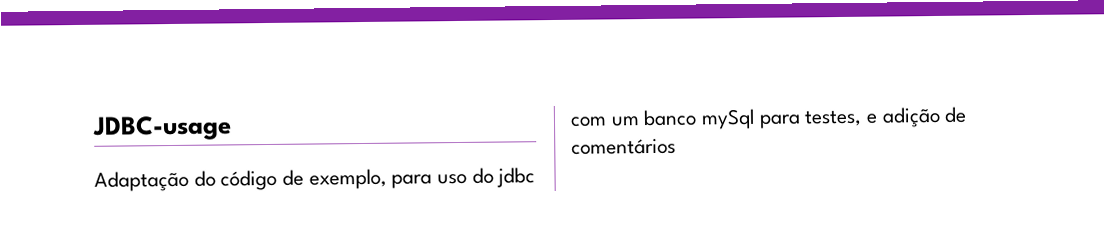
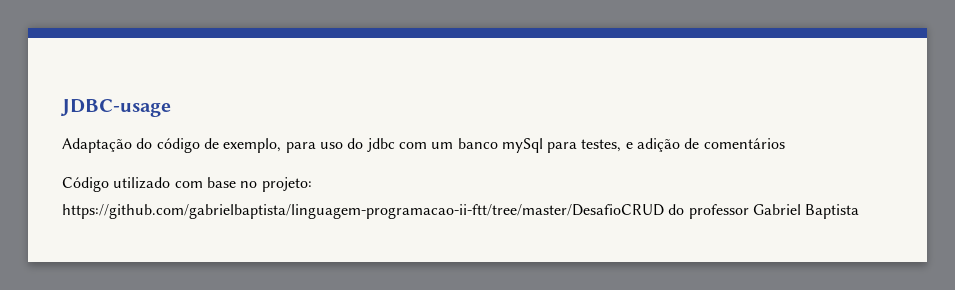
+ Código utilizado com base no projeto: https://github.com/gabrielbaptista/linguagem-programacao-ii-ftt/tree/master/DesafioCRUD do professor Gabriel Baptista

